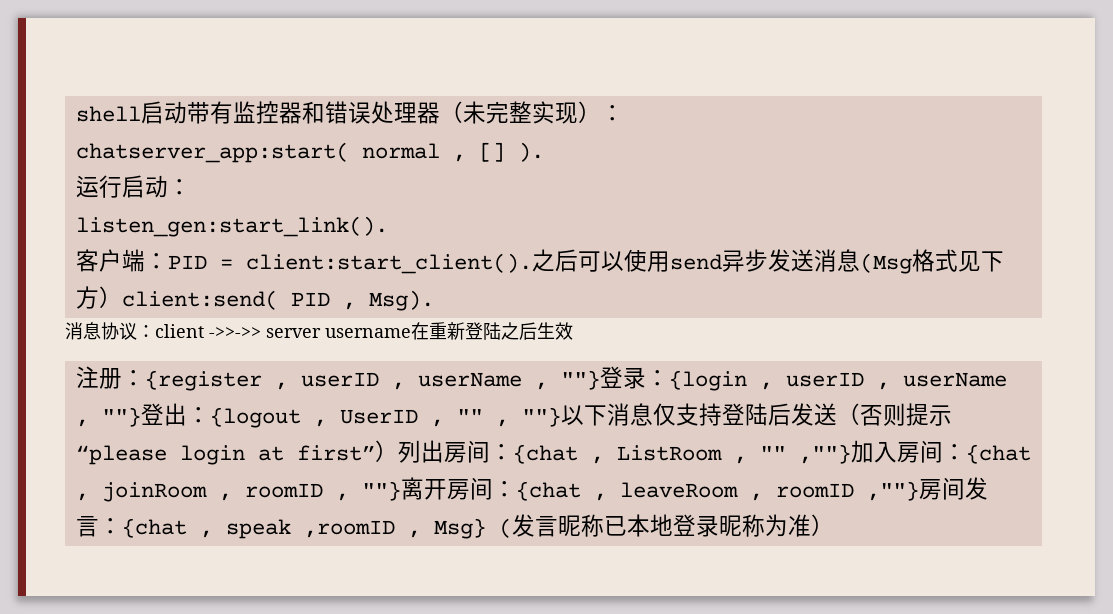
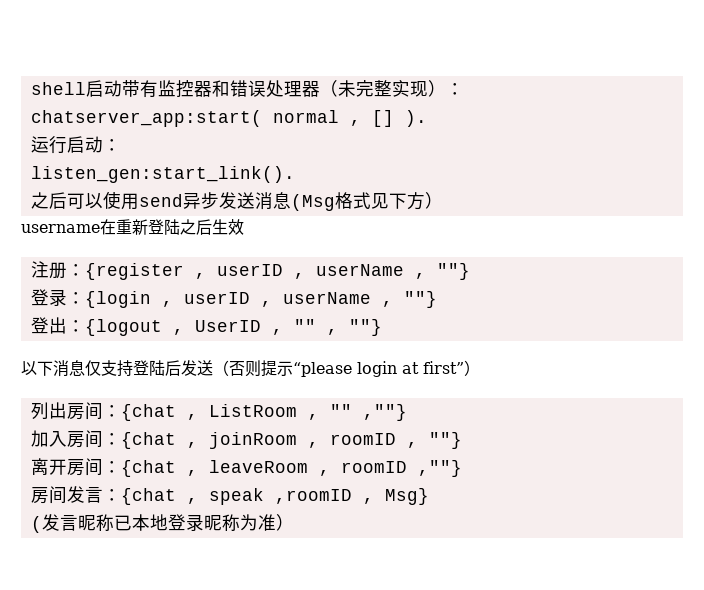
- 客户端：PID = client:start_client().之后可以使用send异步发送消息(Msg格式见下方）client:send( PID , Msg).
- 消息协议：client ->>->> server username在重新登陆之后生效
+ 之后可以使用send异步发送消息(Msg格式见下方）
+ username在重新登陆之后生效
- {register , userID , userName , ""}登录：
+ {register , userID , userName , ""}
+ 登录：
- {login , userID , userName , ""}登出：
+ {login , userID , userName , ""}
+ 登出：
- {logout , UserID , "" , ""}以下消息仅支持登陆后发送（否则提示“please login at first”）列出房间：
+ {logout , UserID , "" , ""}
+ 以下消息仅支持登陆后发送（否则提示“please login at first”）
+ 列出房间：
- {chat , ListRoom , "" ,""}加入房间：
+ {chat , ListRoom , "" ,""}
+ 加入房间：
- {chat , joinRoom , roomID , ""}离开房间：
+ {chat , joinRoom , roomID , ""}
+ 离开房间：
- {chat , leaveRoom , roomID ,""}房间发言：
+ {chat , leaveRoom , roomID ,""}
+ 房间发言：
- {chat , speak ,roomID , Msg} (发言昵称已本地登录昵称为准）
+ {chat , speak ,roomID , Msg}
+ (发言昵称已本地登录昵称为准）

